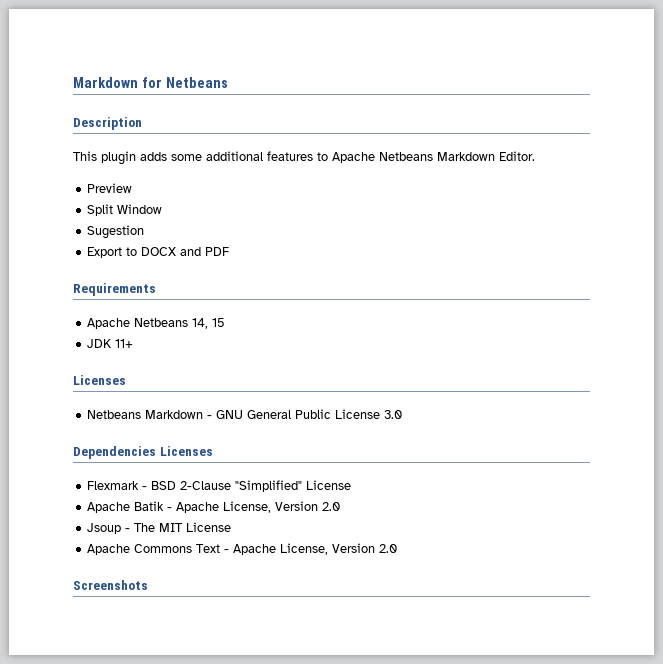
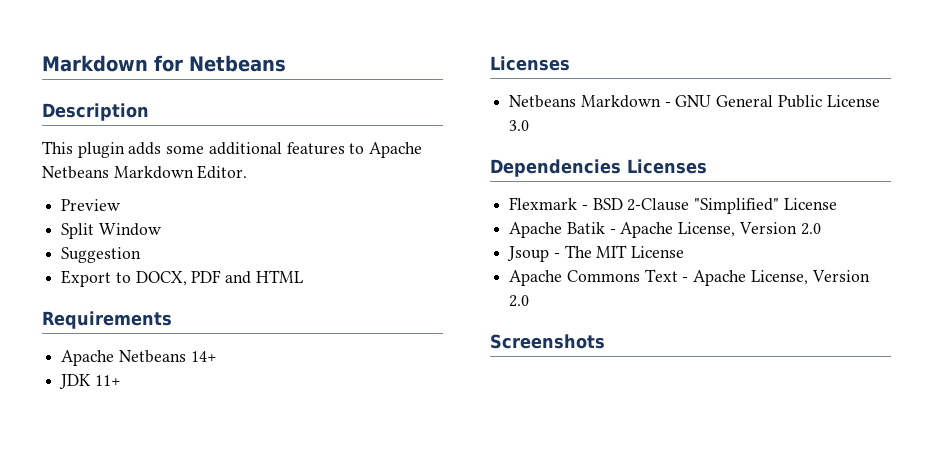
- Sugestion
+ Suggestion
- Export to DOCX and PDF
+ Export to DOCX, PDF and HTML
- Apache Netbeans 14, 15
+ Apache Netbeans 14+

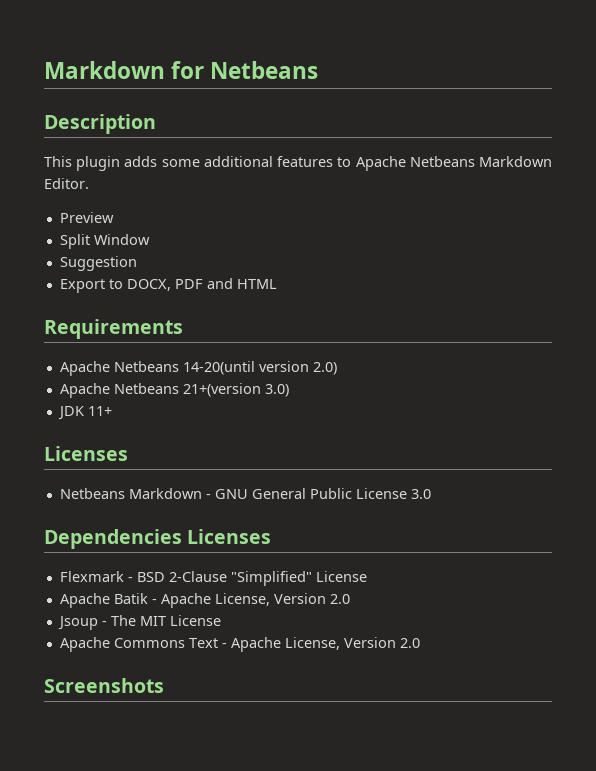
- Apache Netbeans 14+
+ Apache Netbeans 14-20(until version 2.0)
+ Apache Netbeans 21+(version 3.0)

